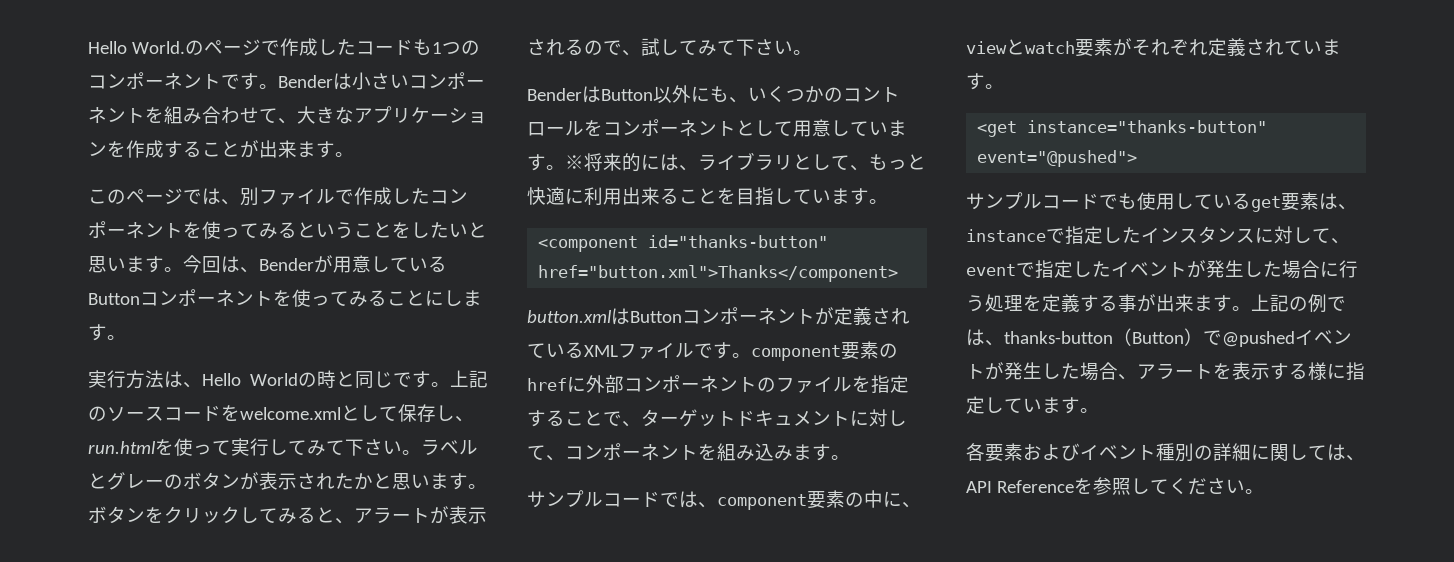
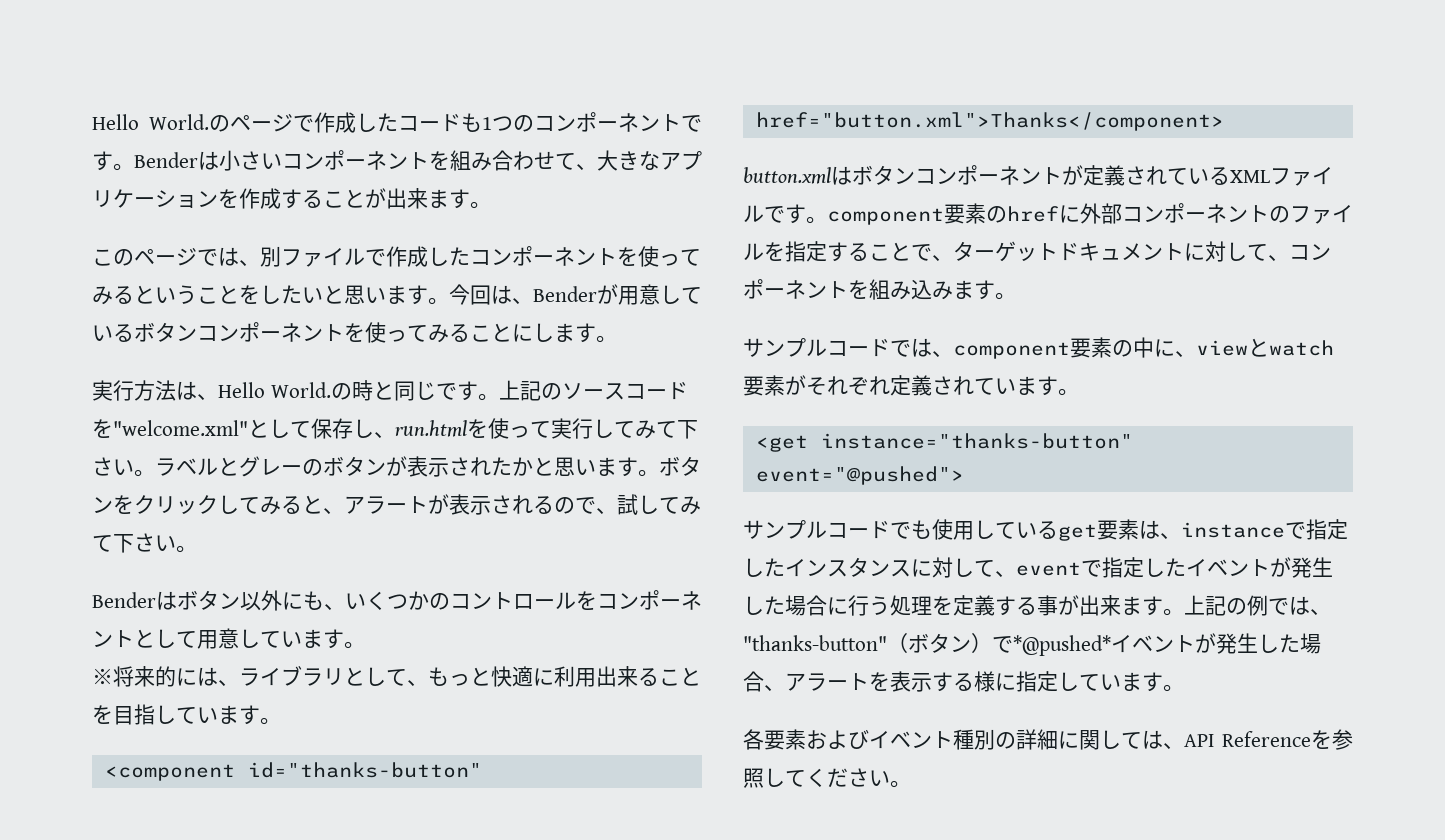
- 今回は、Benderが用意しているButtonコンポーネントを使ってみることにします。
+ 今回は、Benderが用意しているボタンコンポーネントを使ってみることにします。
- 実行方法は、Hello Worldの時と同じです。
+ 実行方法は、Hello World.の時と同じです。
- 上記のソースコードをwelcome.xmlとして保存し、run.htmlを使って実行してみて下さい。
+ 上記のソースコードを"welcome.xml"として保存し、run.htmlを使って実行してみて下さい。
- BenderはButton以外にも、いくつかのコントロールをコンポーネントとして用意しています。※将来的には、ライブラリとして、もっと快適に利用出来ることを目指しています。
+ Benderはボタン以外にも、いくつかのコントロールをコンポーネントとして用意しています。
+ ※将来的には、ライブラリとして、もっと快適に利用出来ることを目指しています。
- button.xmlはButtonコンポーネントが定義されているXMLファイルです。component要素のhrefに外部コンポーネントのファイルを指定することで、ターゲットドキュメントに対して、コンポーネントを組み込みます。
+ button.xmlはボタンコンポーネントが定義されているXMLファイルです。component要素のhrefに外部コンポーネントのファイルを指定することで、ターゲットドキュメントに対して、コンポーネントを組み込みます。
- 上記の例では、thanks-button（Button）で@pushedイベントが発生した場合、アラートを表示する様に指定しています。
+ 上記の例では、"thanks-button"（ボタン）で*@pushed*イベントが発生した場合、アラートを表示する様に指定しています。

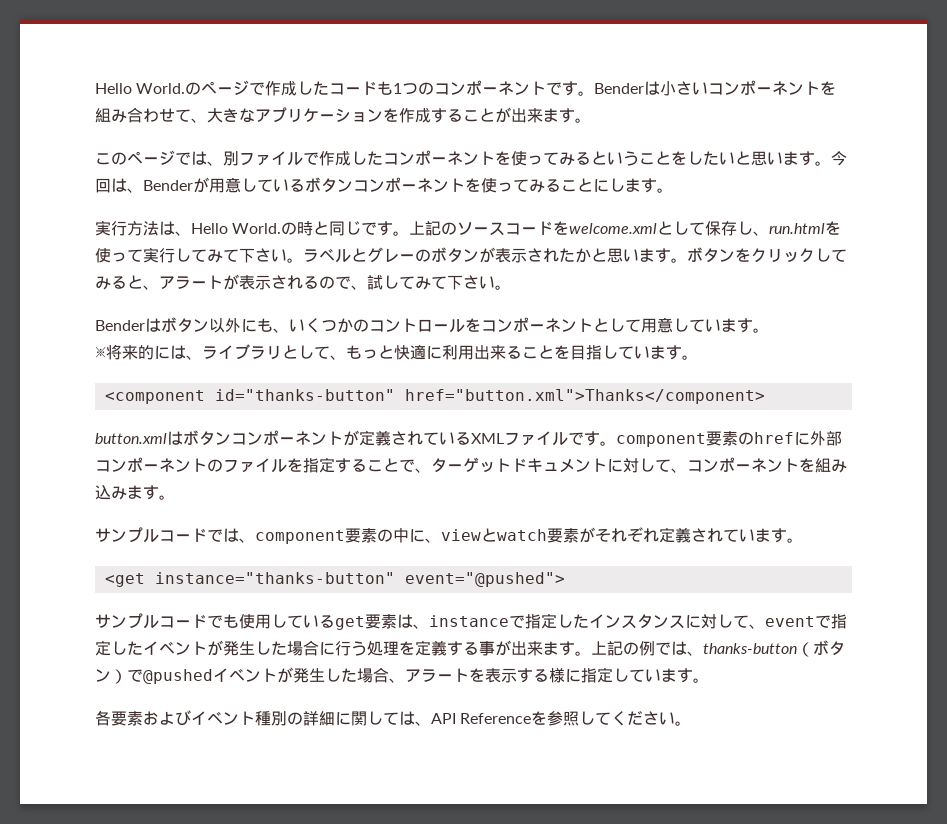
- 上記のソースコードを"welcome.xml"として保存し、run.htmlを使って実行してみて下さい。
+ 上記のソースコードをwelcome.xmlとして保存し、run.htmlを使って実行してみて下さい。
- 上記の例では、"thanks-button"（ボタン）で*@pushed*イベントが発生した場合、アラートを表示する様に指定しています。
+ 上記の例では、thanks-button（ボタン）で@pushedイベントが発生した場合、アラートを表示する様に指定しています。

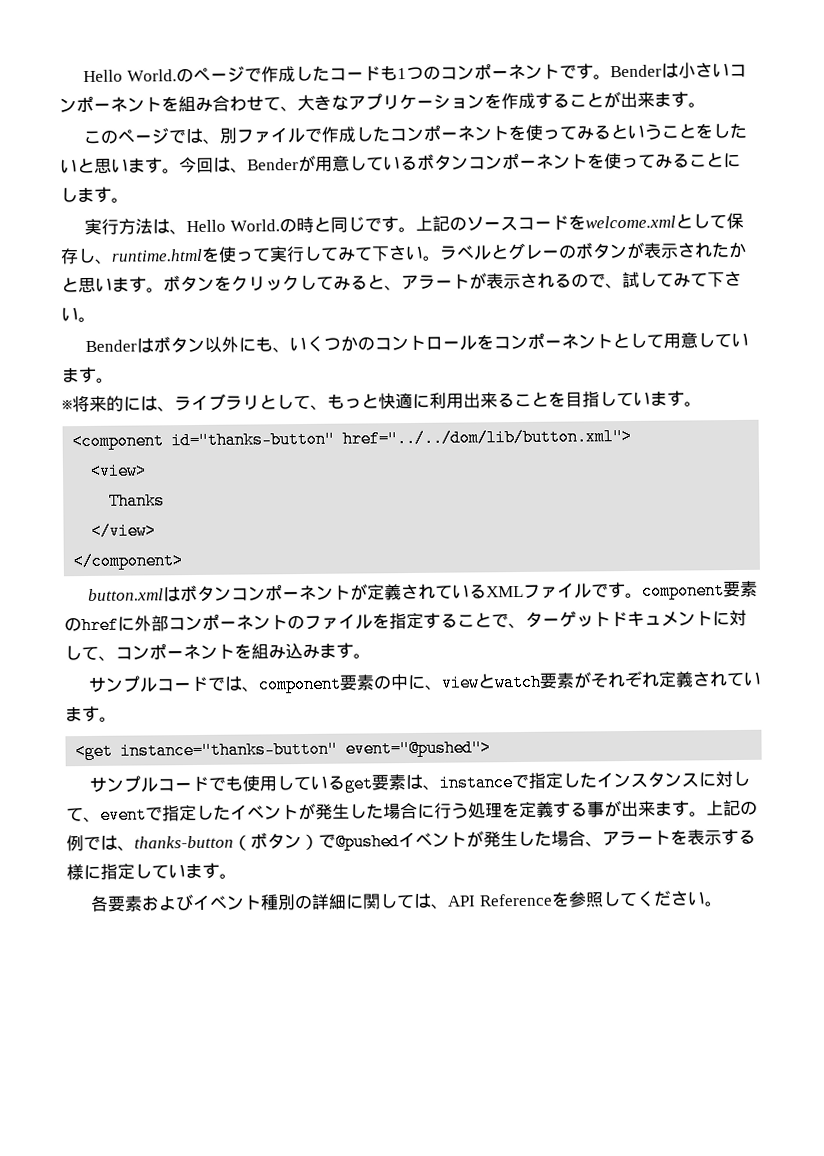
- 上記のソースコードをwelcome.xmlとして保存し、run.htmlを使って実行してみて下さい。
+ 上記のソースコードをwelcome.xmlとして保存し、runtime.htmlを使って実行してみて下さい。
- <component id="thanks-button" href="button.xml">Thanks</component>
+ <component id="thanks-button" href="../../dom/lib/button.xml">
+ <view>
+ Thanks
+ </view>
+ </component>

